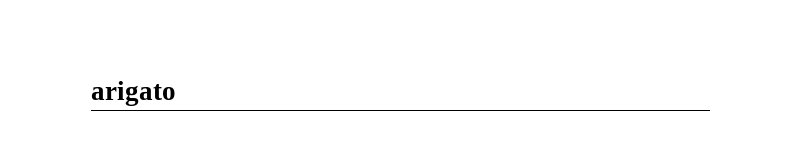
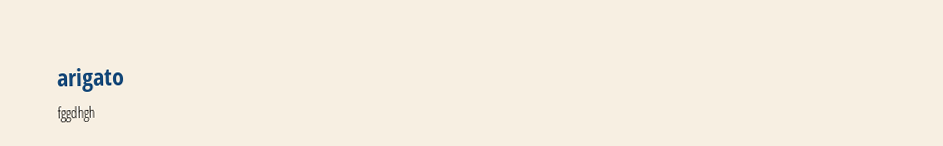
+ fggdhgh

